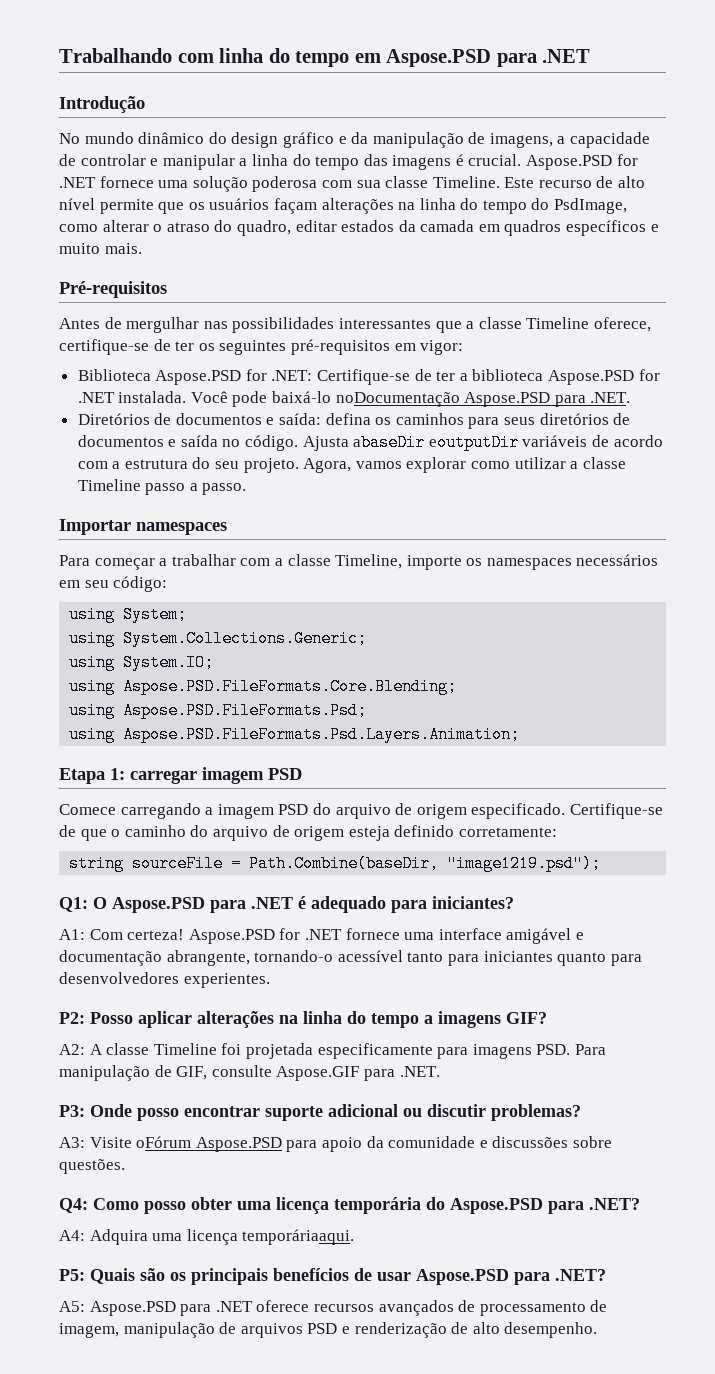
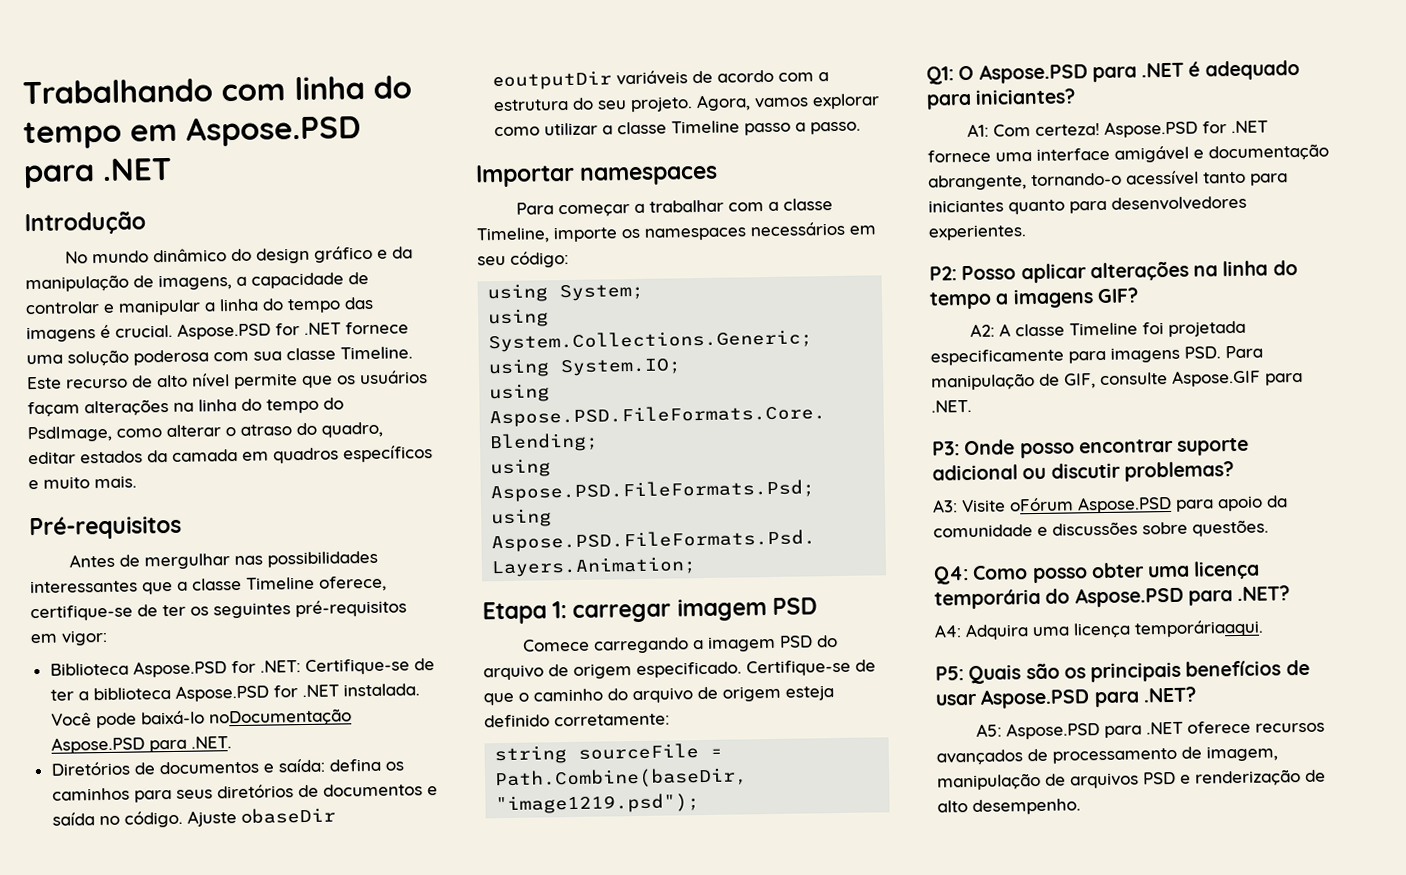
- Ajusta abaseDir eoutputDir variáveis de acordo com a estrutura do seu projeto.
+ Ajuste obaseDir eoutputDir variáveis de acordo com a estrutura do seu projeto.

